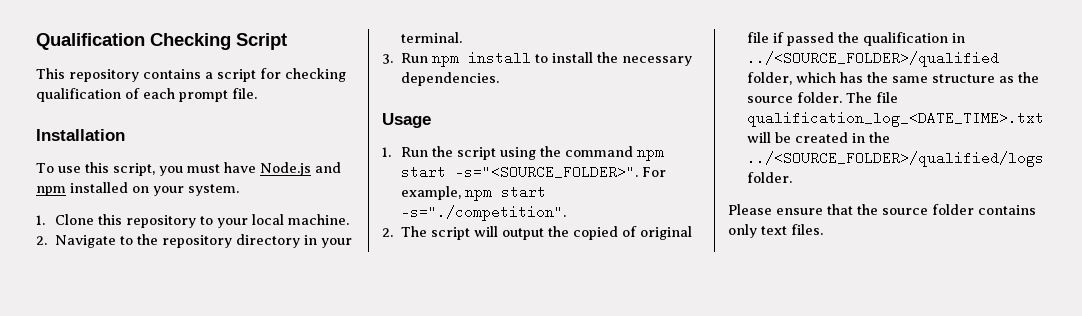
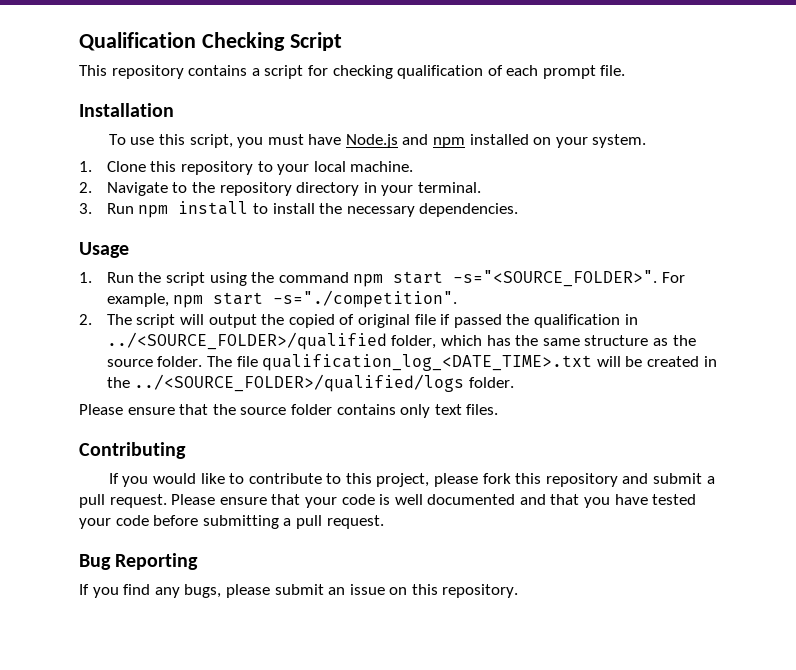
+ Contributing
+ If you would like to contribute to this project, please fork this repository and submit a pull request. Please ensure that your code is well documented and that you have tested your code before submitting a pull request.
+ Bug Reporting
+ If you find any bugs, please submit an issue on this repository.

